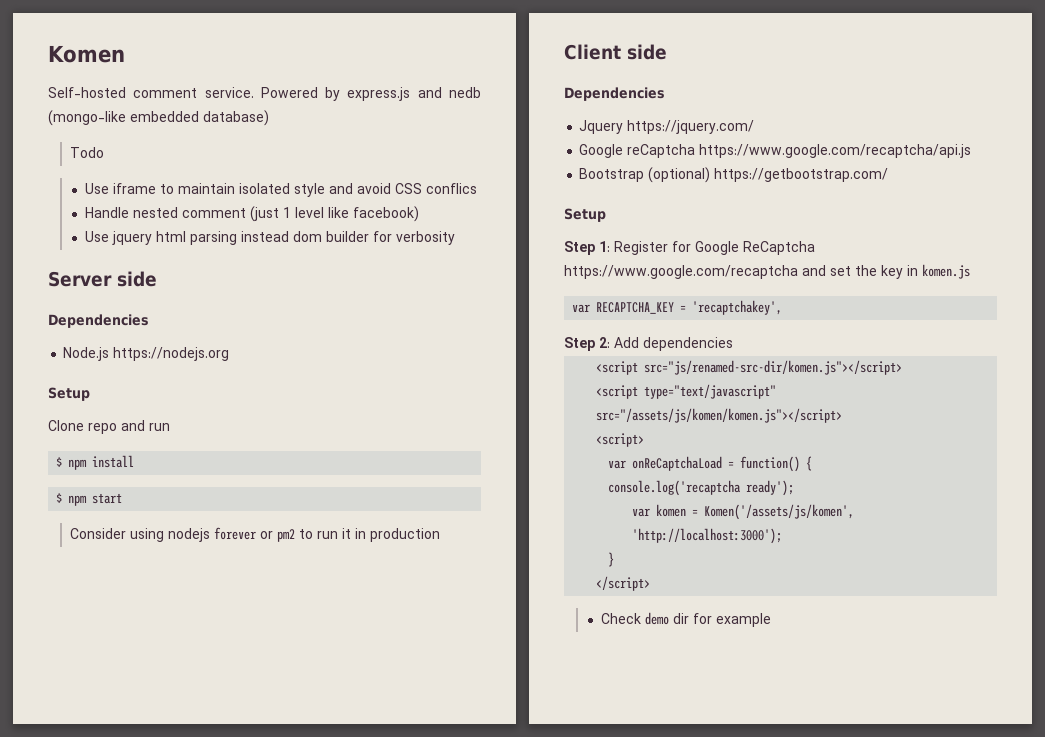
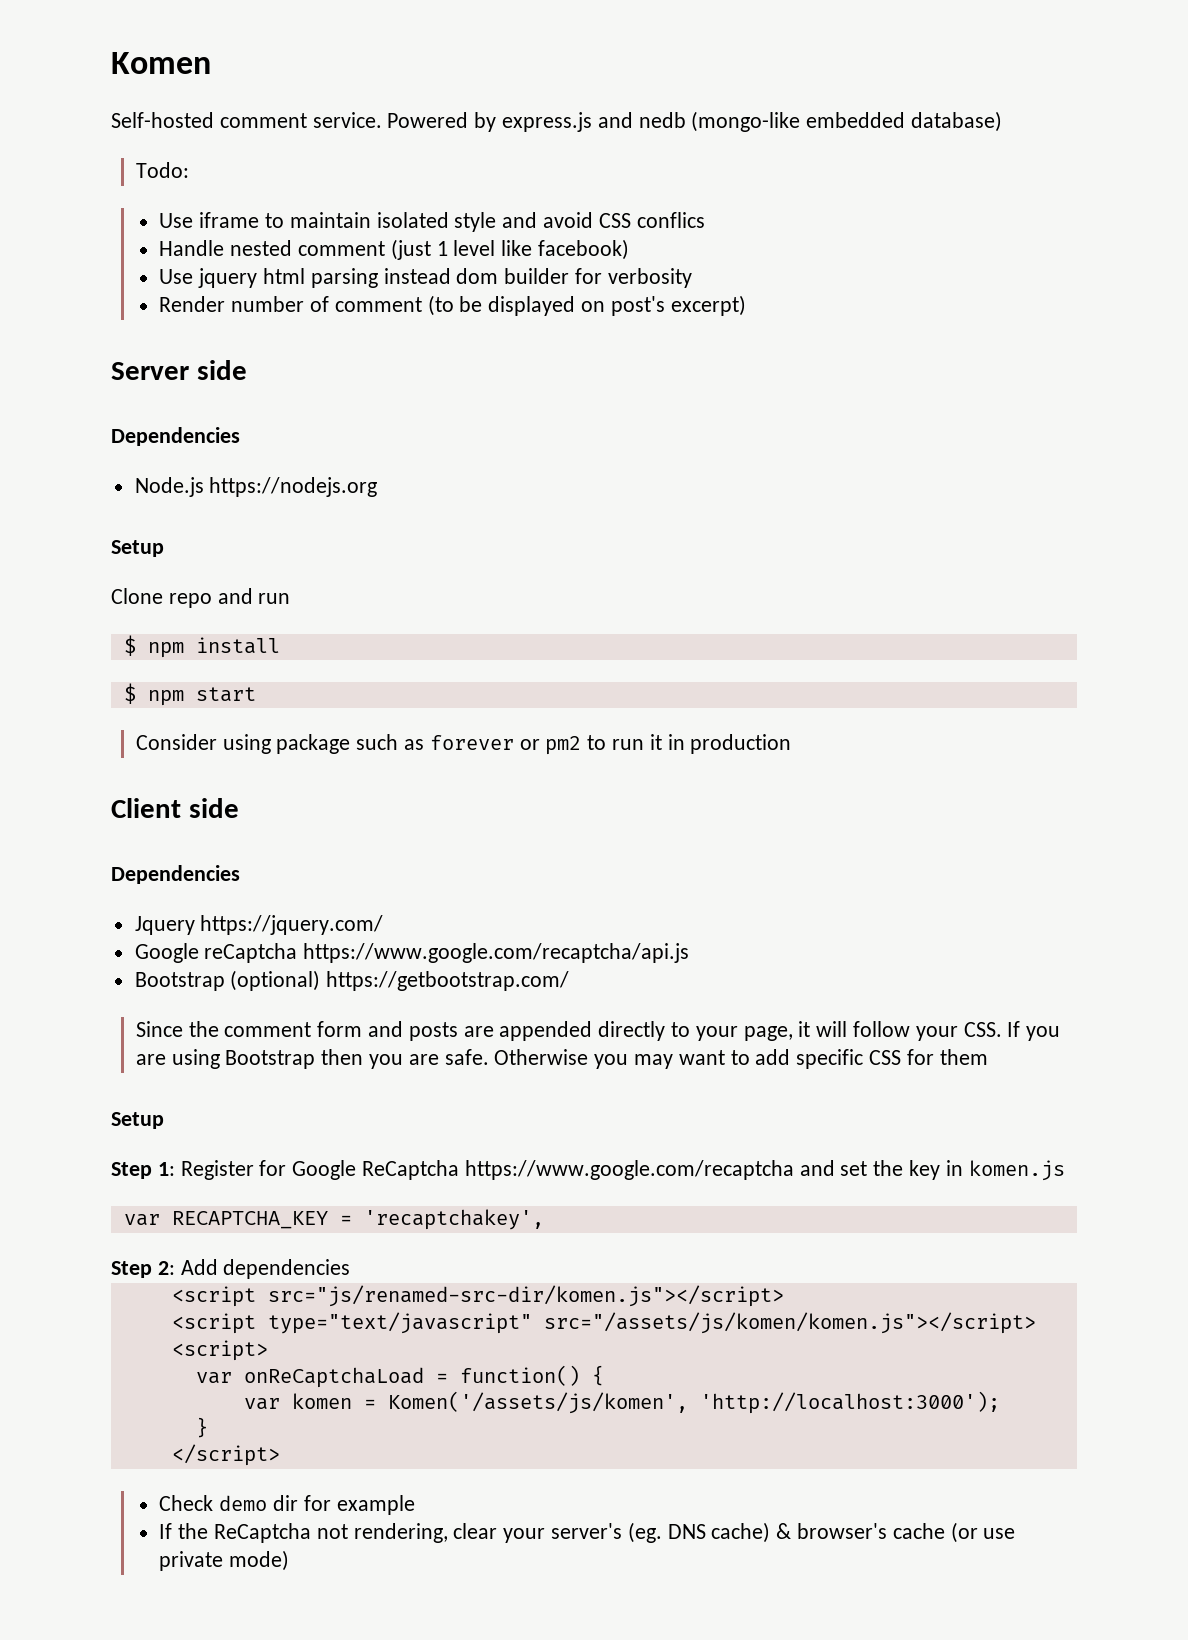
- Todo
+ Todo:
+ Render number of comment (to be displayed on post's excerpt)
- Consider using nodejs forever or pm2 to run it in production
+ Consider using package such as forever or pm2 to run it in production
+ Since the comment form and posts are appended directly to your page, it will follow your CSS. If you are using Bootstrap then you are safe. Otherwise you may want to add specific CSS for them
- console.log('recaptcha ready');
+ If the ReCaptcha not rendering, clear your server's (eg. DNS cache) & browser's cache (or use private mode)

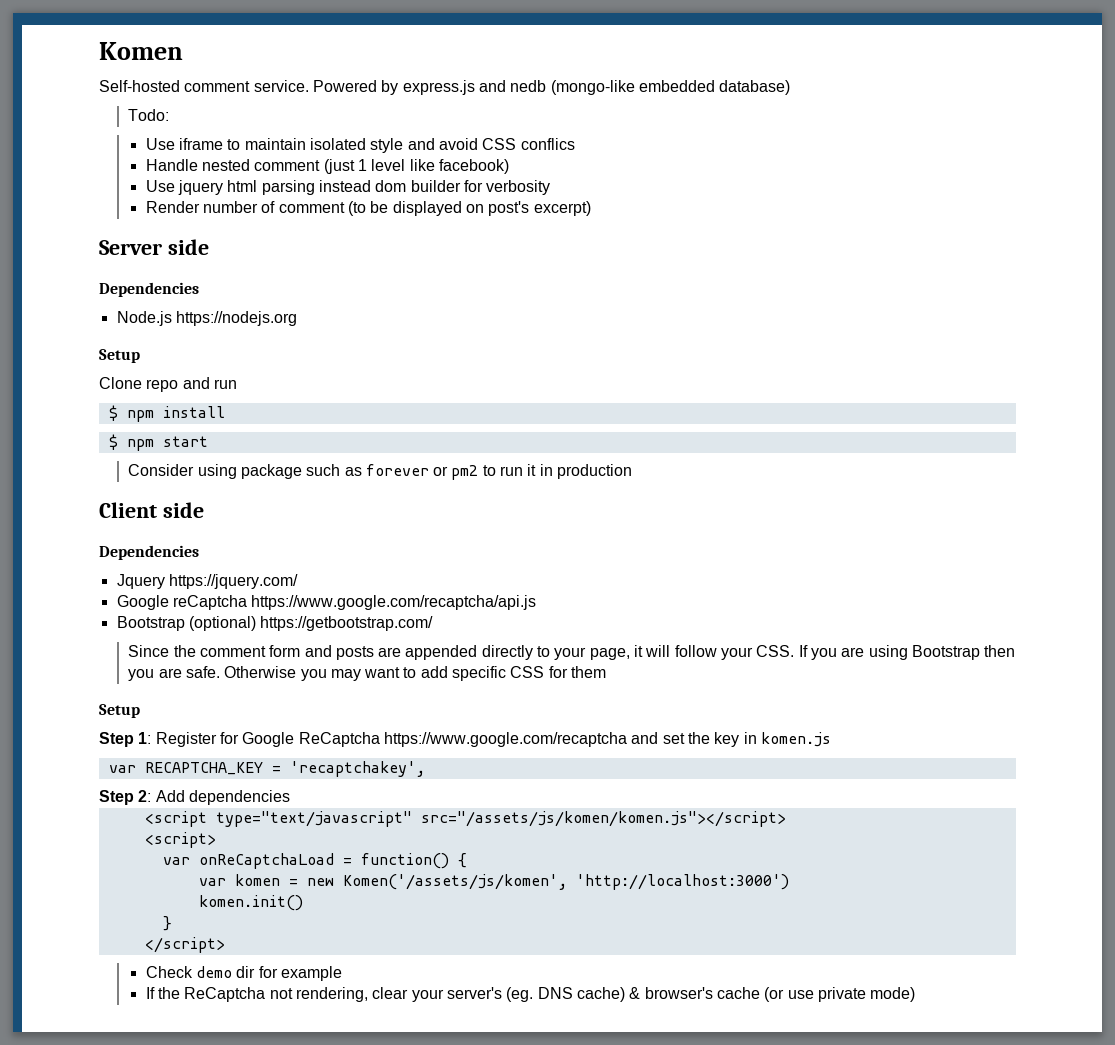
- <script src="js/renamed-src-dir/komen.js"></script>
- var komen = Komen('/assets/js/komen', 'http://localhost:3000');
+ var komen = new Komen('/assets/js/komen', 'http://localhost:3000')
+ komen.init()

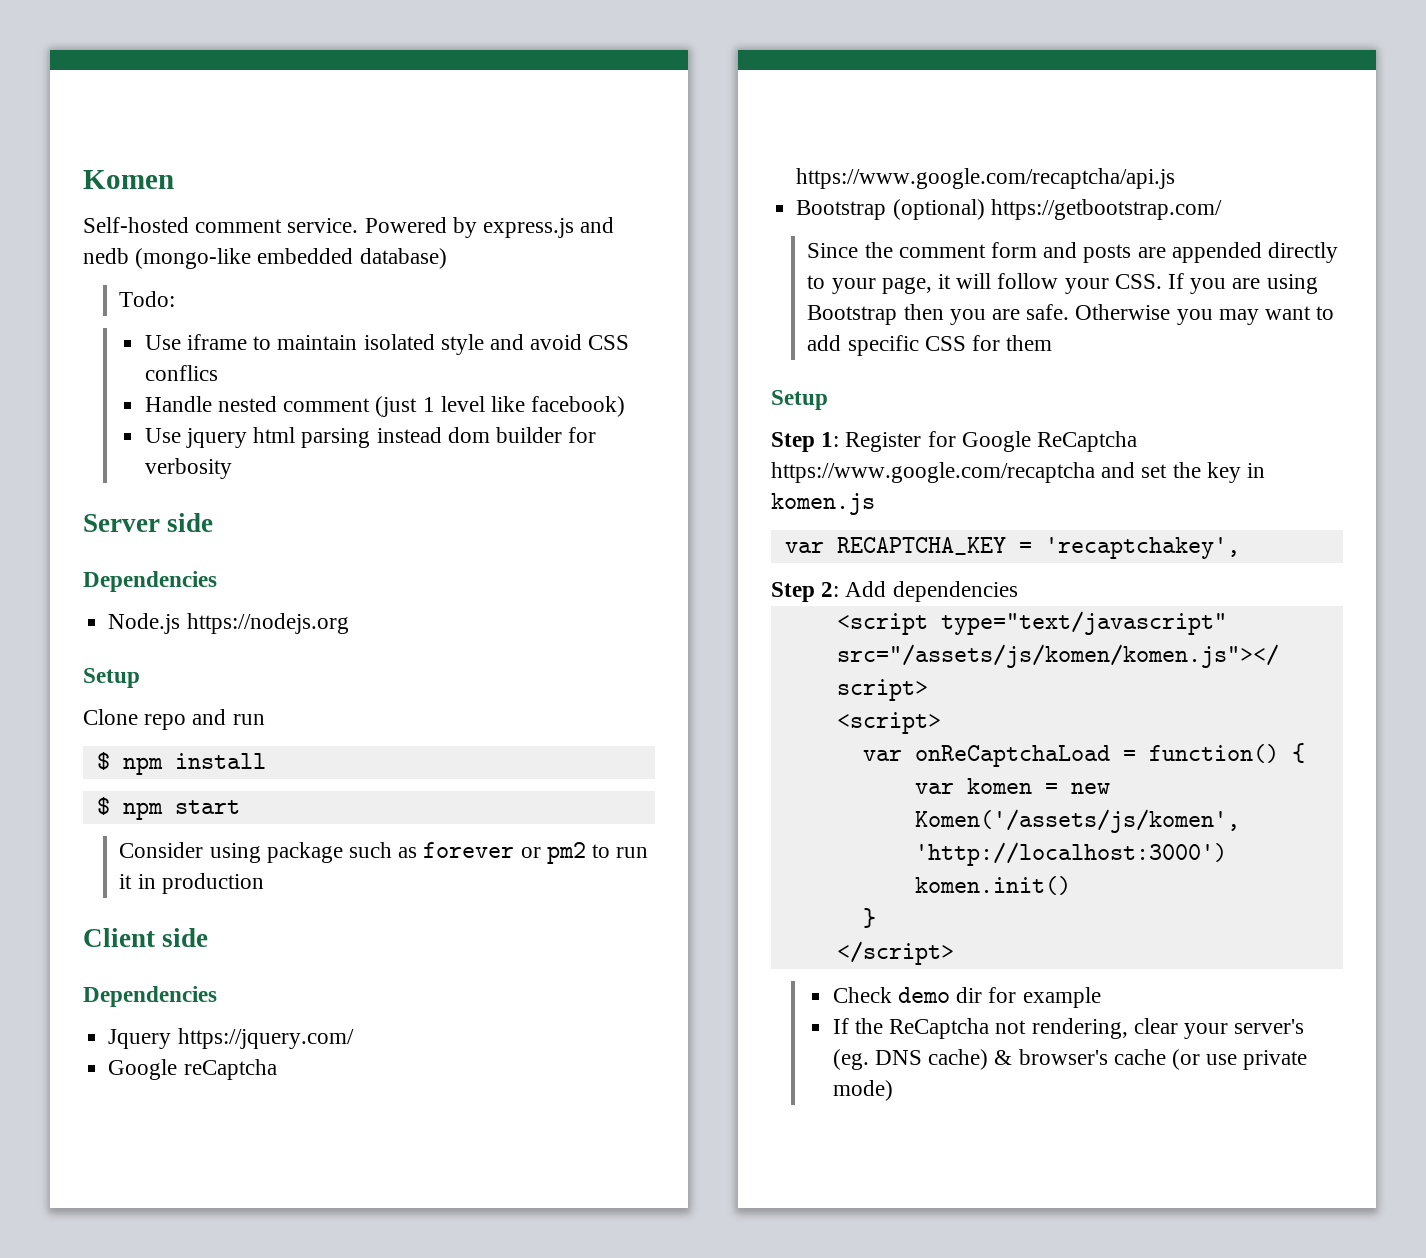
- Render number of comment (to be displayed on post's excerpt)

